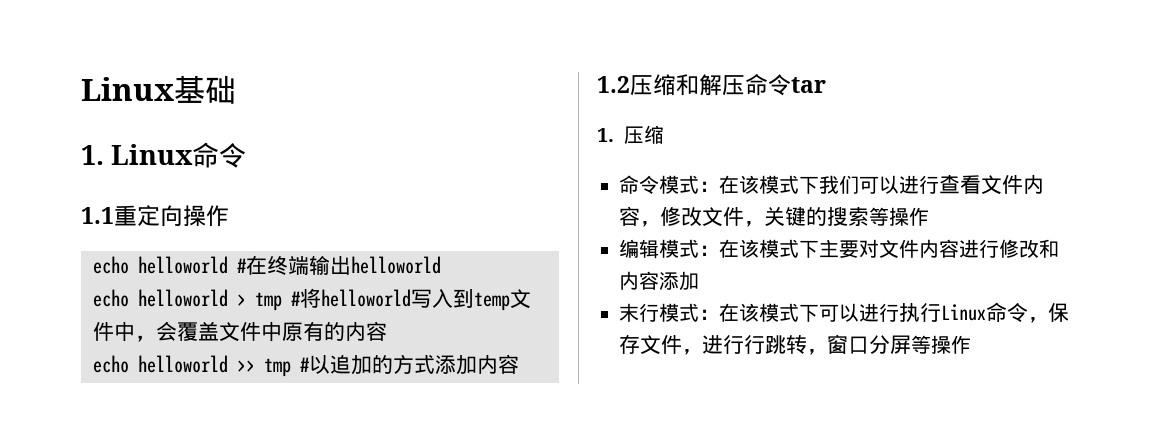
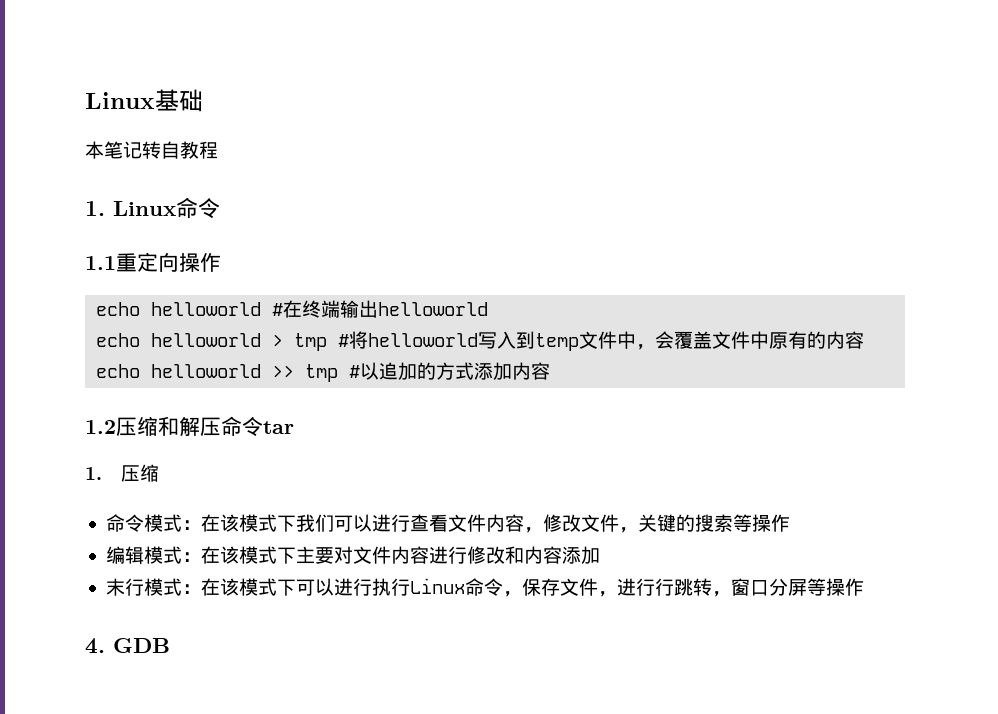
+ 本笔记转自教程
+ 4. GDB

